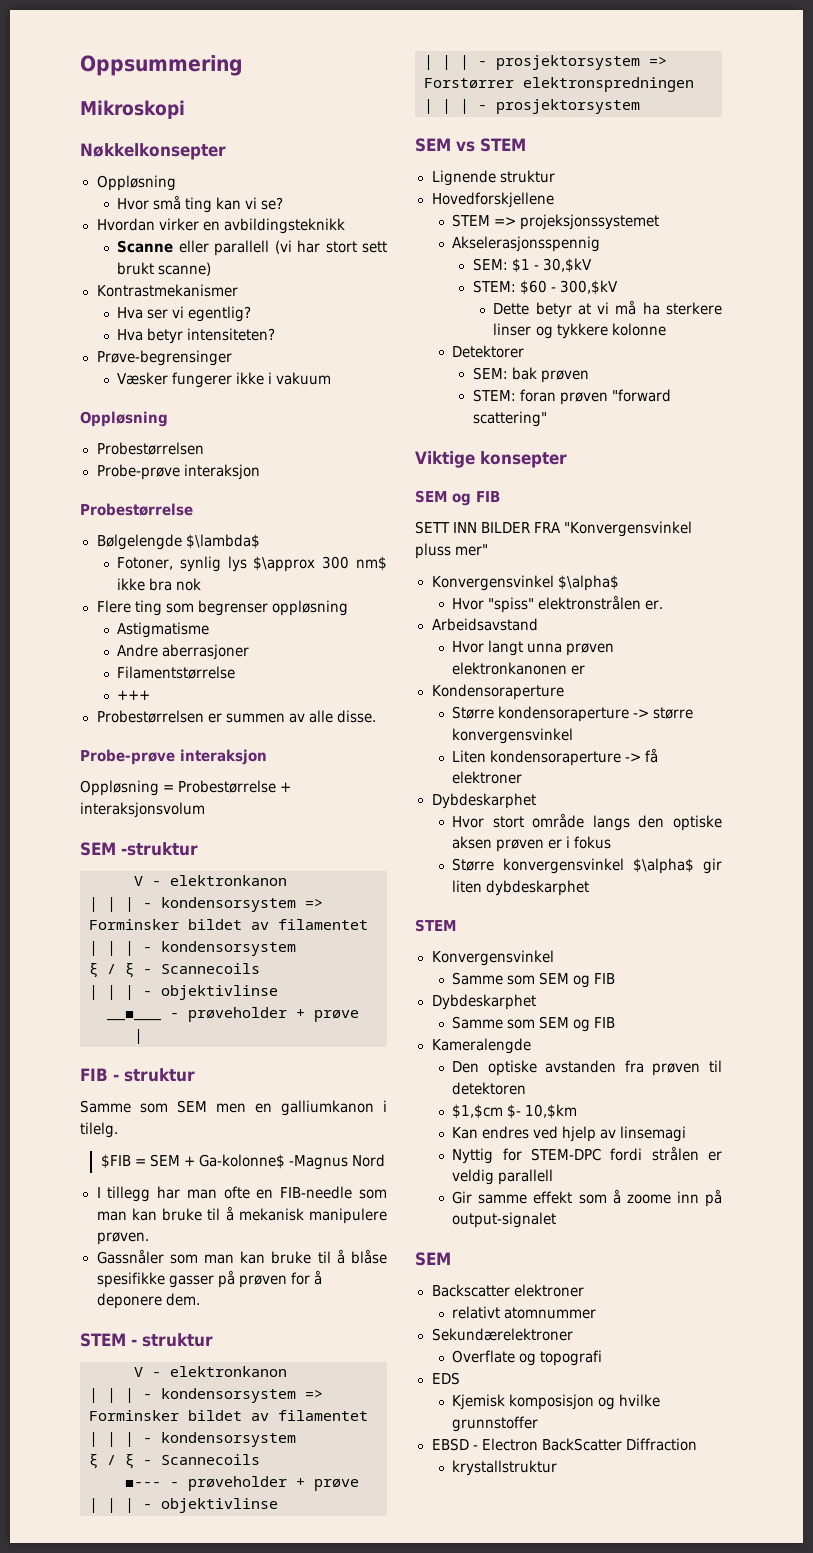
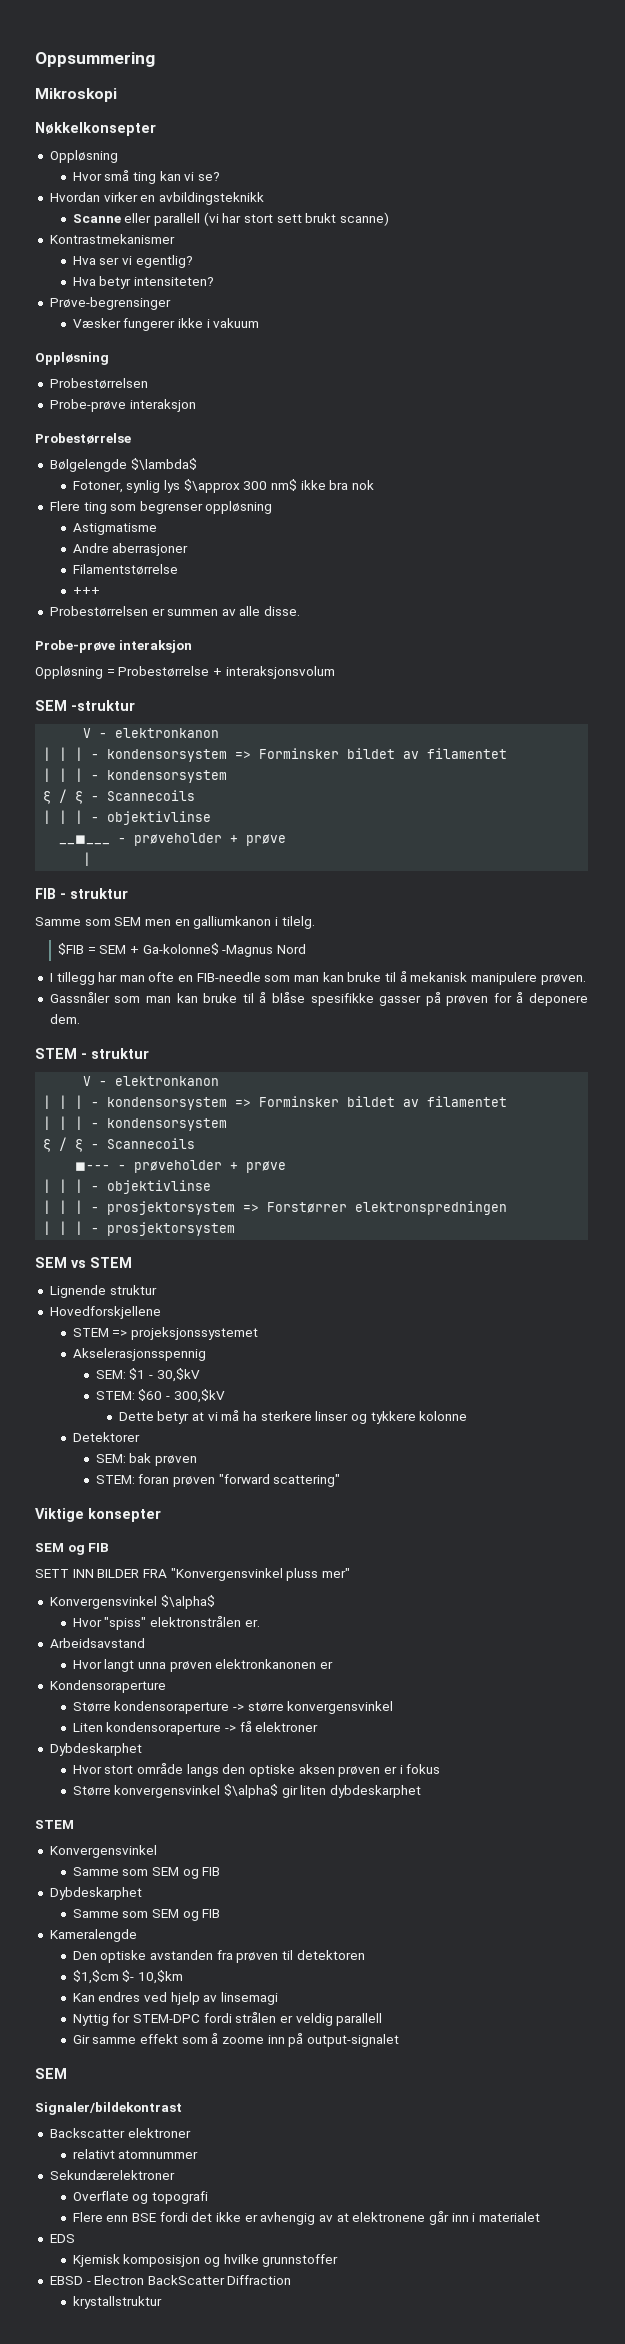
+ Signaler/bildekontrast
+ Flere enn BSE fordi det ikke er avhengig av at elektronene går inn i materialet

